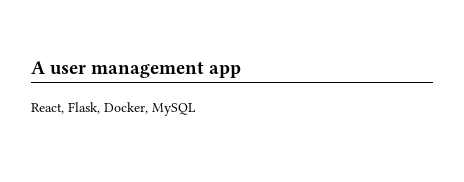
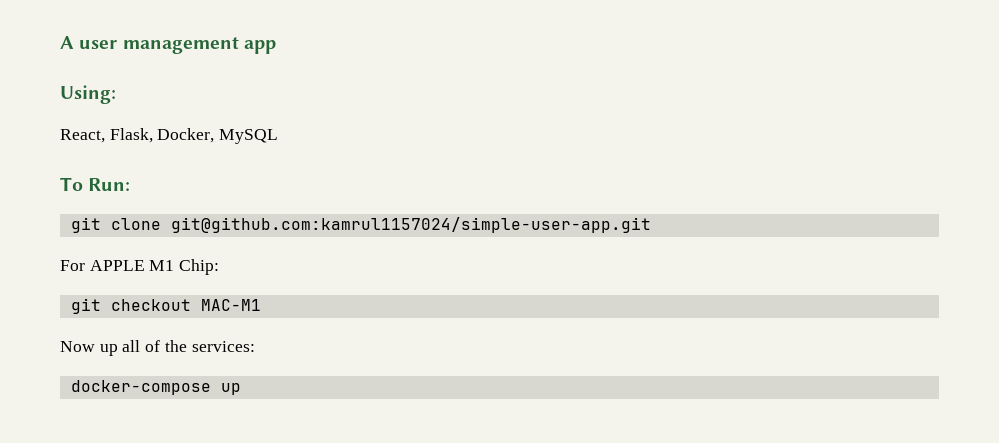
+ Using:
+ To Run:
+ git clone git@github.com:kamrul1157024/simple-user-app.git
+ For APPLE M1 Chip:
+ git checkout MAC-M1
+ Now up all of the services:
+ docker-compose up

